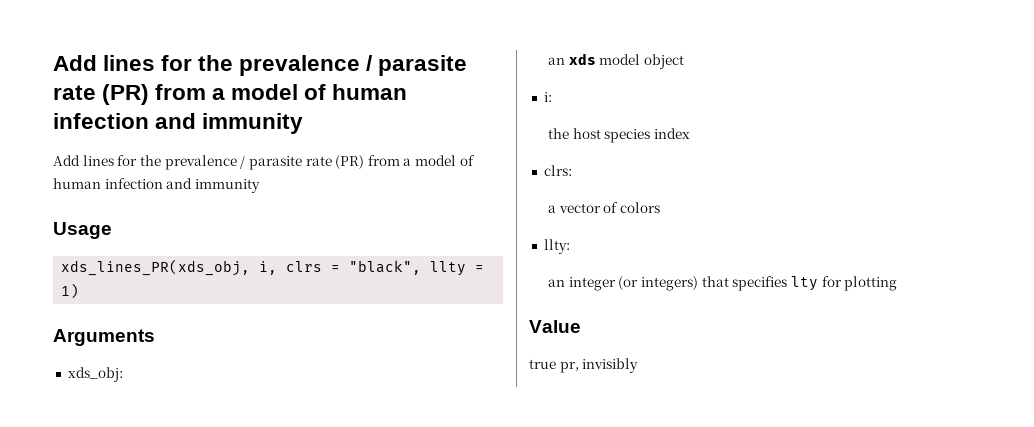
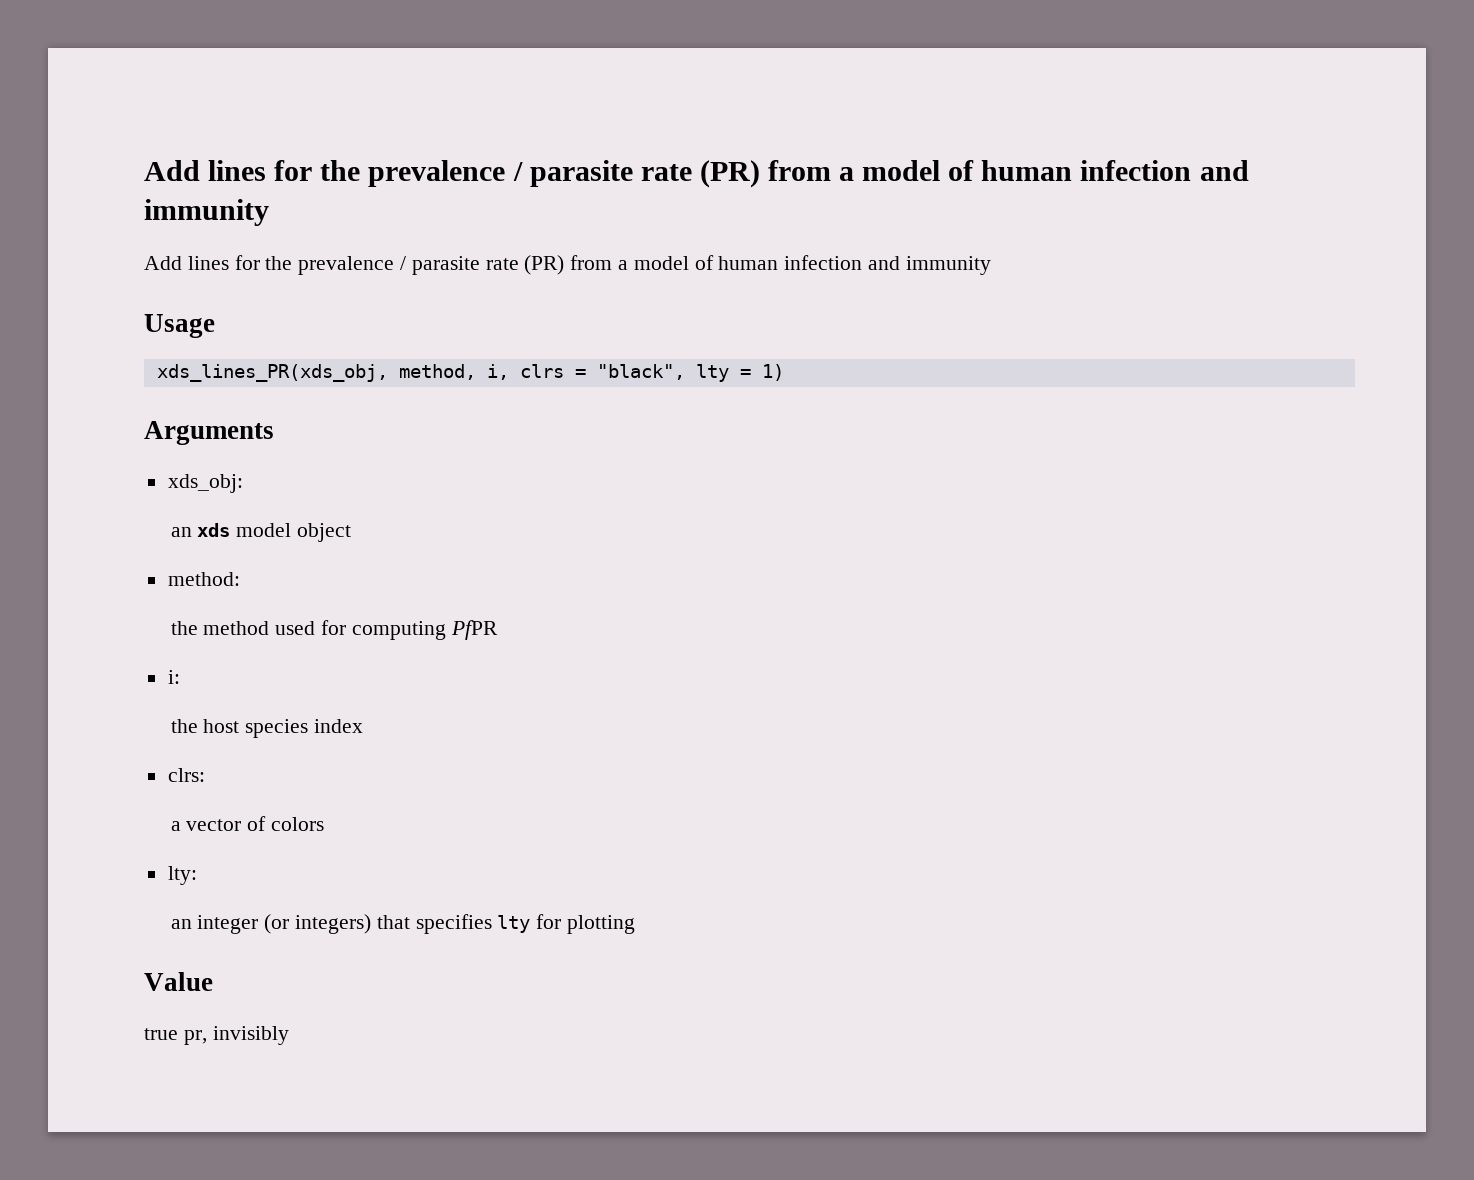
- xds_lines_PR(xds_obj, i, clrs = "black", llty = 1)
+ xds_lines_PR(xds_obj, method, i, clrs = "black", lty = 1)
+ method:
+ the method used for computing PfPR
- llty:
+ lty:

